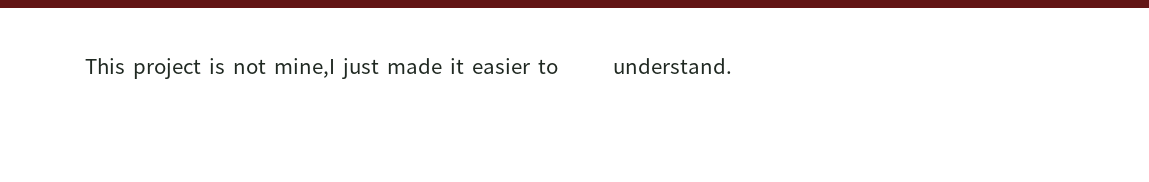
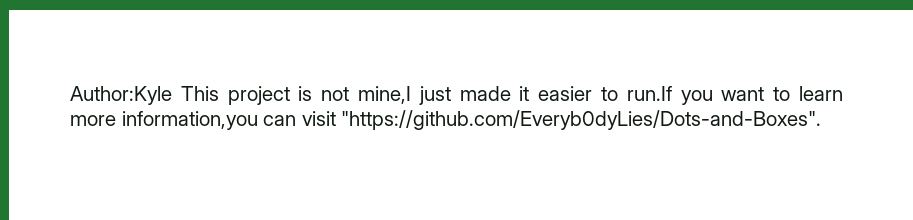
- This project is not mine,I just made it easier to understand.
+ Author:Kyle This project is not mine,I just made it easier to run.If you want to learn more information,you can visit "https://github.com/Everyb0dyLies/Dots-and-Boxes".

